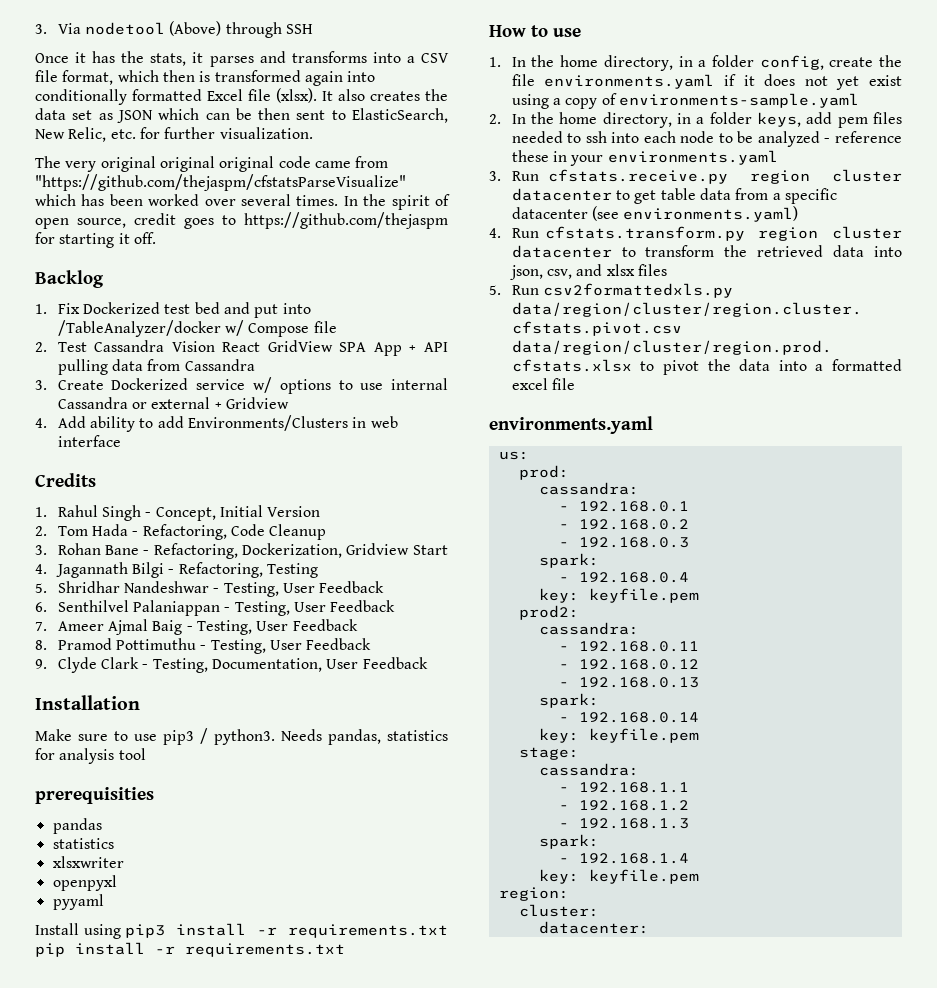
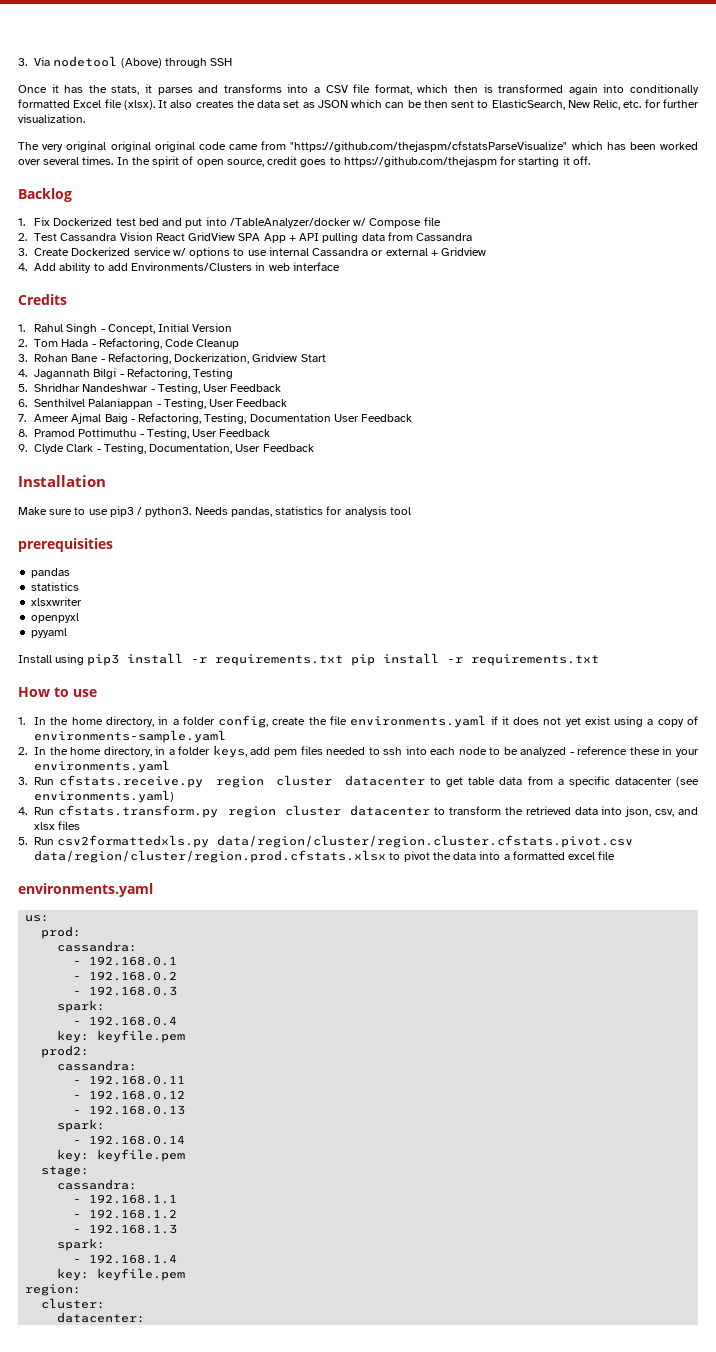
- 7. Ameer Ajmal Baig - Testing, User Feedback
+ 7. Ameer Ajmal Baig - Refactoring, Testing, Documentation User Feedback

